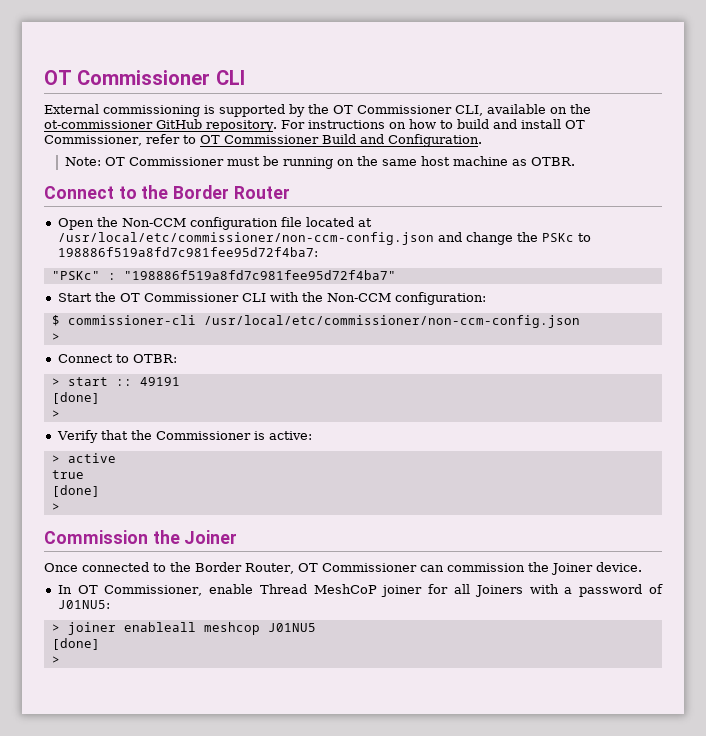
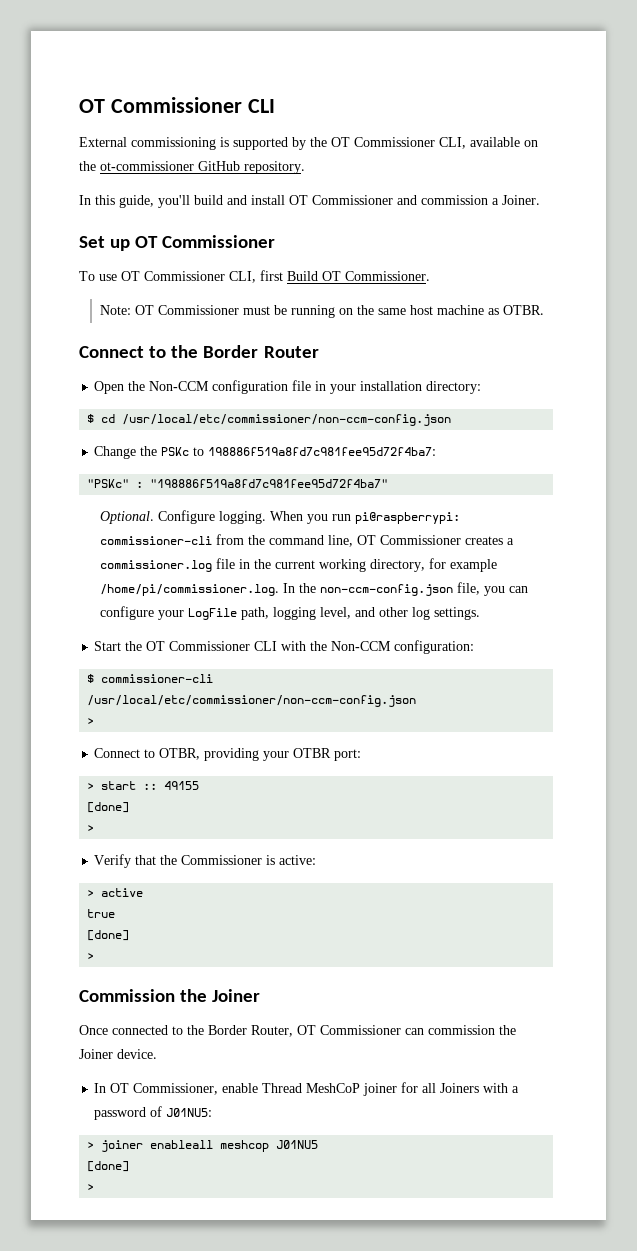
- External commissioning is supported by the OT Commissioner CLI, available on the ot-commissioner GitHub repository. For instructions on how to build and install OT Commissioner, refer to OT Commissioner Build and Configuration.
+ External commissioning is supported by the OT Commissioner CLI, available on the ot-commissioner GitHub repository.
+ In this guide, you'll build and install OT Commissioner and commission a Joiner.
+ Set up OT Commissioner
+ To use OT Commissioner CLI, first Build OT Commissioner.
- Open the Non-CCM configuration file located at /usr/local/etc/commissioner/non-ccm-config.json and change the PSKc to 198886f519a8fd7c981fee95d72f4ba7:
+ Open the Non-CCM configuration file in your installation directory:
+ $ cd /usr/local/etc/commissioner/non-ccm-config.json
+ Change the PSKc to 198886f519a8fd7c981fee95d72f4ba7:
+ Optional. Configure logging. When you run pi@raspberrypi: commissioner-cli from the command line, OT Commissioner creates a commissioner.log file in the current working directory, for example /home/pi/commissioner.log. In the non-ccm-config.json file, you can configure your LogFile path, logging level, and other log settings.
- Connect to OTBR:
+ Connect to OTBR, providing your OTBR port:
- > start :: 49191
+ > start :: 49155

